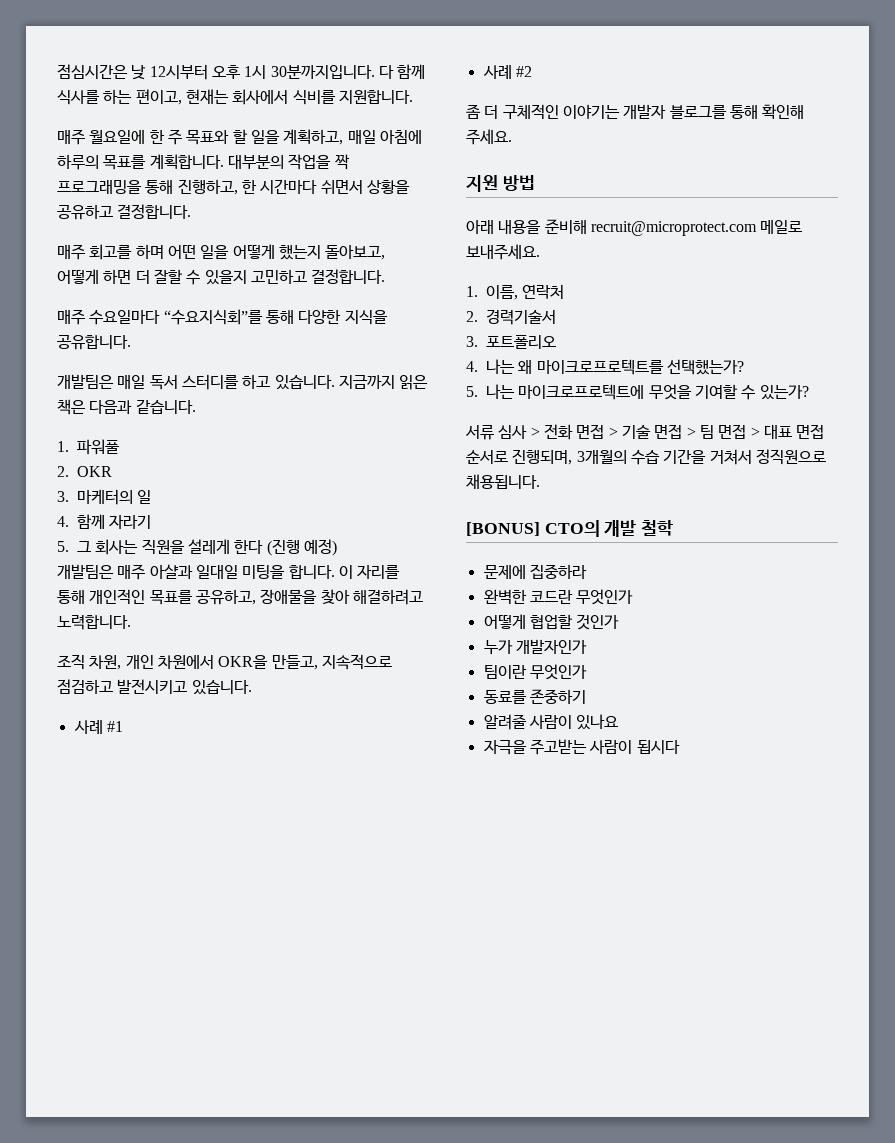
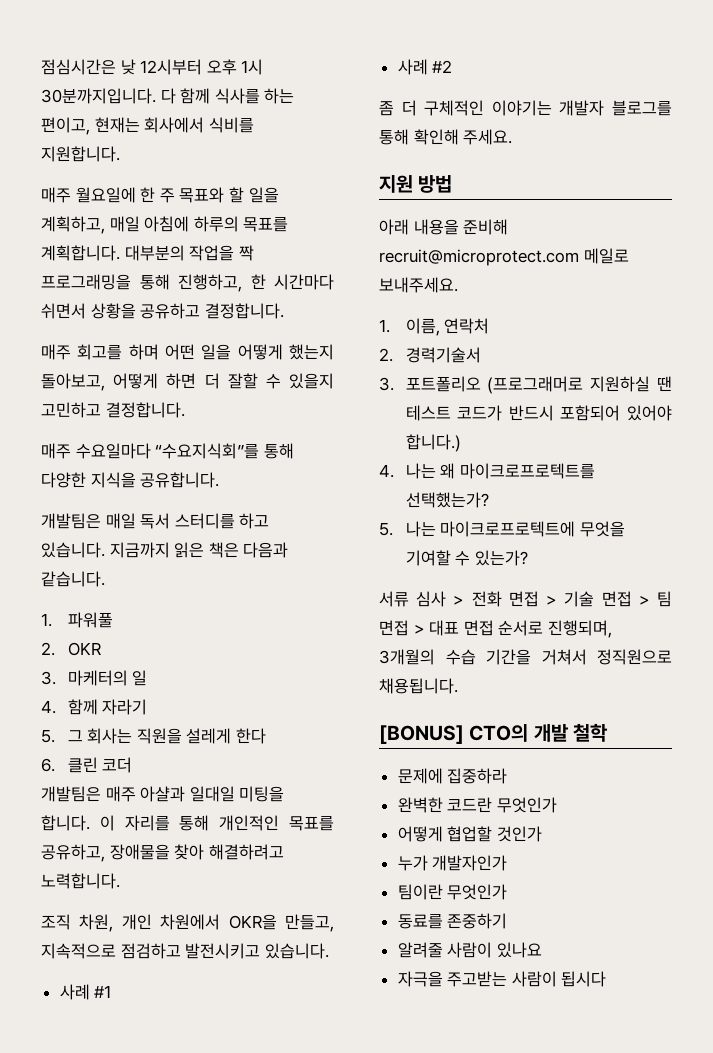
- 5. 그 회사는 직원을 설레게 한다 (진행 예정)
+ 5. 그 회사는 직원을 설레게 한다
+ 6. 클린 코더
- 3. 포트폴리오
+ 3. 포트폴리오 (프로그래머로 지원하실 땐 테스트 코드가 반드시 포함되어 있어야 합니다.)

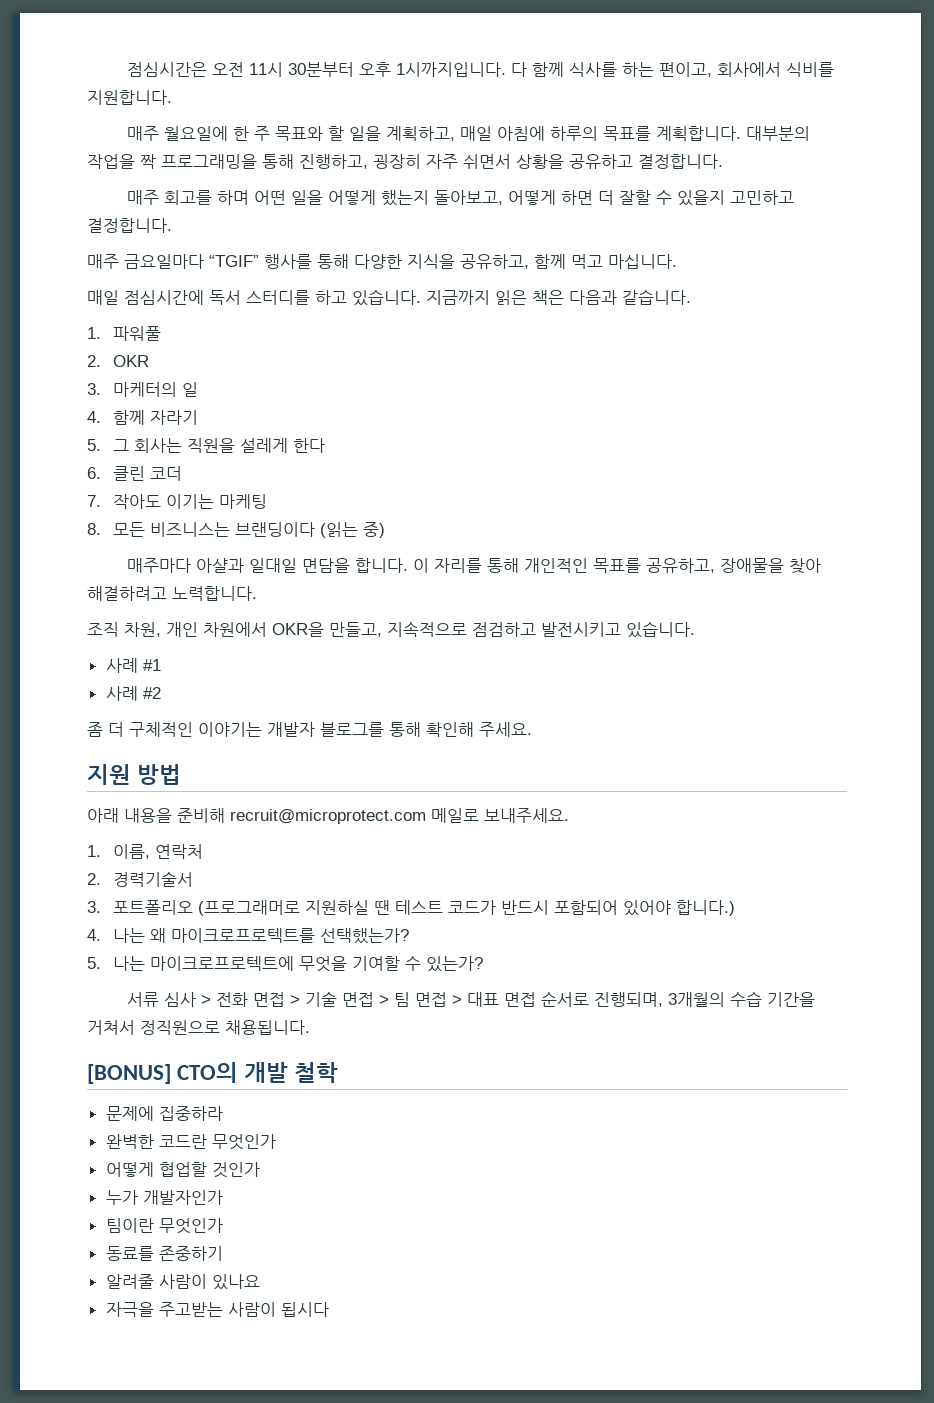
- 점심시간은 낮 12시부터 오후 1시 30분까지입니다.
+ 점심시간은 오전 11시 30분부터 오후 1시까지입니다.
- 다 함께 식사를 하는 편이고, 현재는 회사에서 식비를 지원합니다.
+ 다 함께 식사를 하는 편이고, 회사에서 식비를 지원합니다.
- 대부분의 작업을 짝 프로그래밍을 통해 진행하고, 한 시간마다 쉬면서 상황을 공유하고 결정합니다.
+ 대부분의 작업을 짝 프로그래밍을 통해 진행하고, 굉장히 자주 쉬면서 상황을 공유하고 결정합니다.
- 매주 수요일마다 “수요지식회”를 통해 다양한 지식을 공유합니다.
- 개발팀은 매일 독서 스터디를 하고 있습니다.
+ 매주 금요일마다 “TGIF” 행사를 통해 다양한 지식을 공유하고, 함께 먹고 마십니다.
+ 매일 점심시간에 독서 스터디를 하고 있습니다.
- 개발팀은 매주 아샬과 일대일 미팅을 합니다.
+ 7. 작아도 이기는 마케팅
+ 8. 모든 비즈니스는 브랜딩이다 (읽는 중)
+ 매주마다 아샬과 일대일 면담을 합니다.

